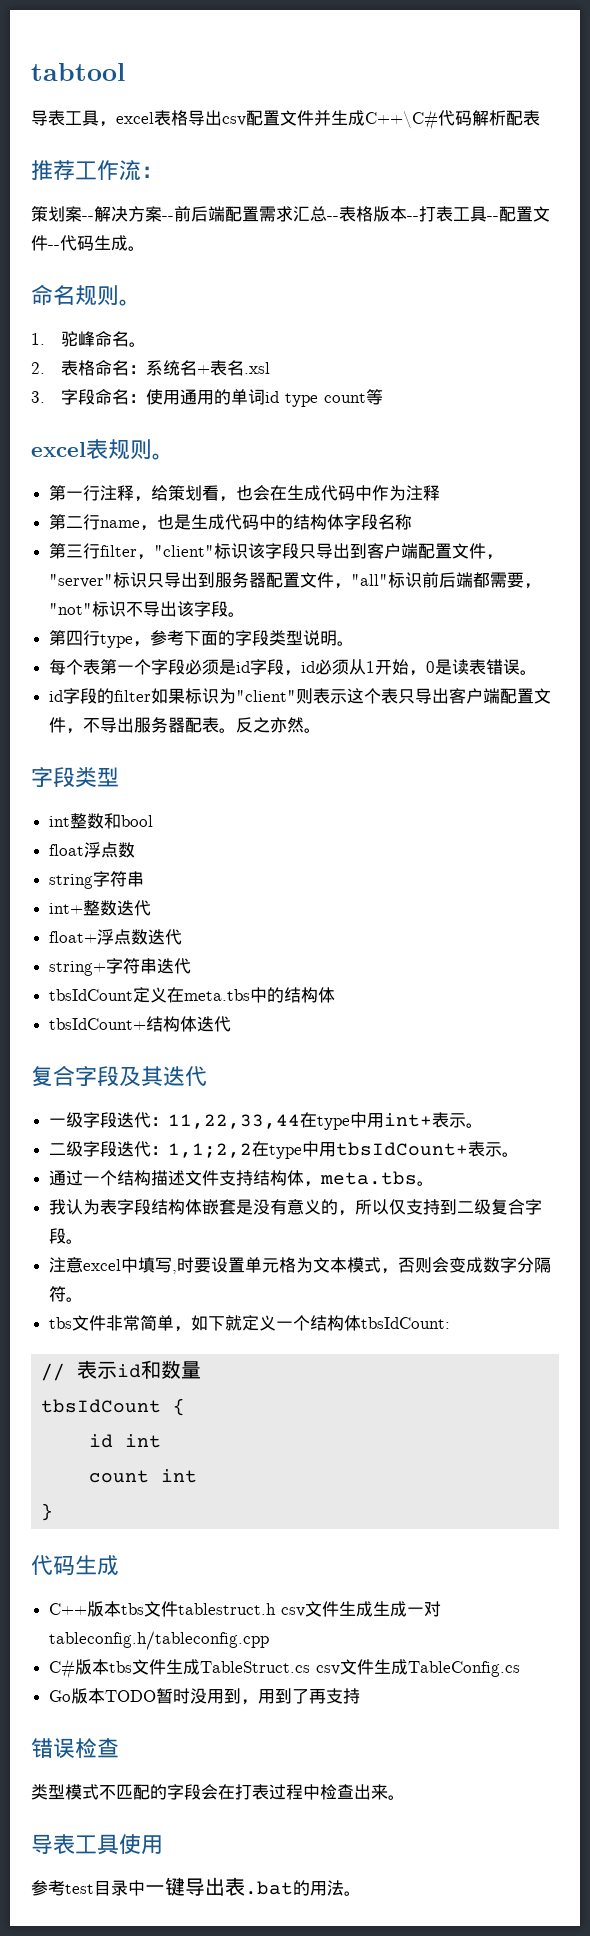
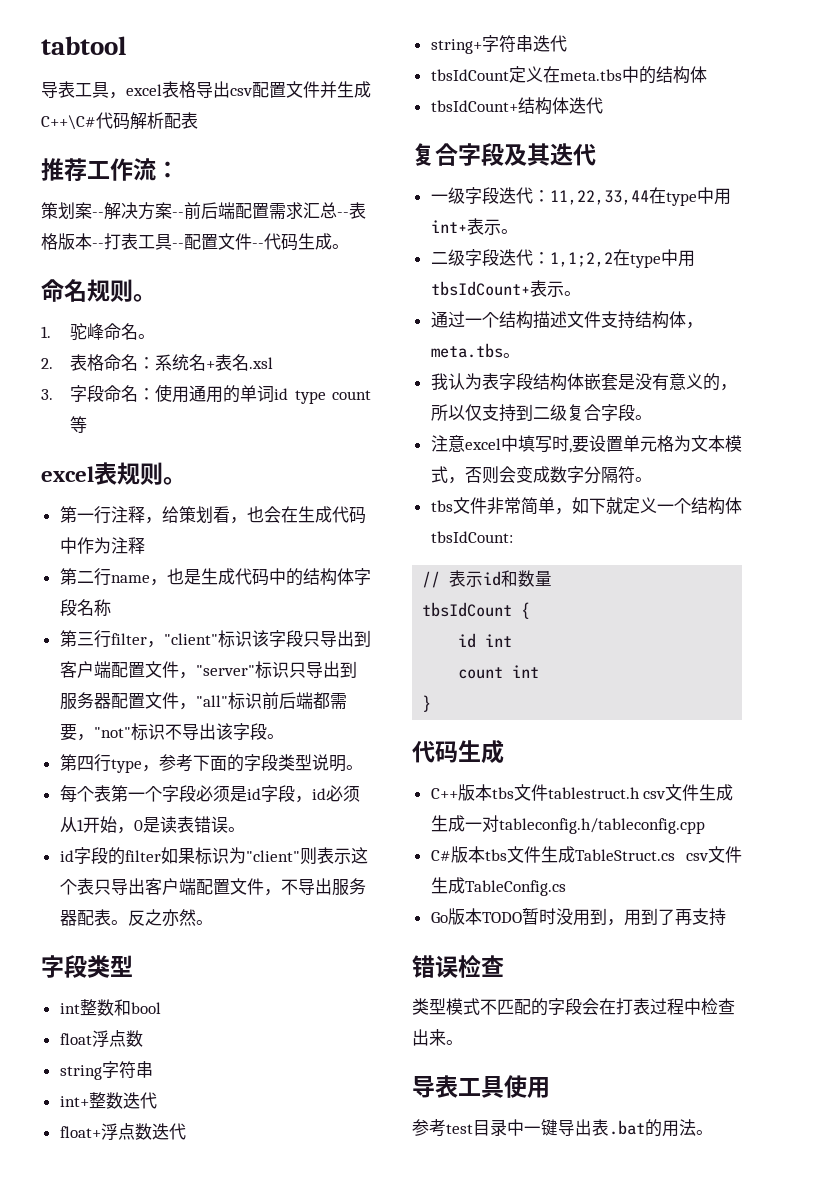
- 注意excel中填写,时要设置单元格为文本模式，否则会变成数字分隔符。
+ 注意excel中填写时,要设置单元格为文本模式，否则会变成数字分隔符。

